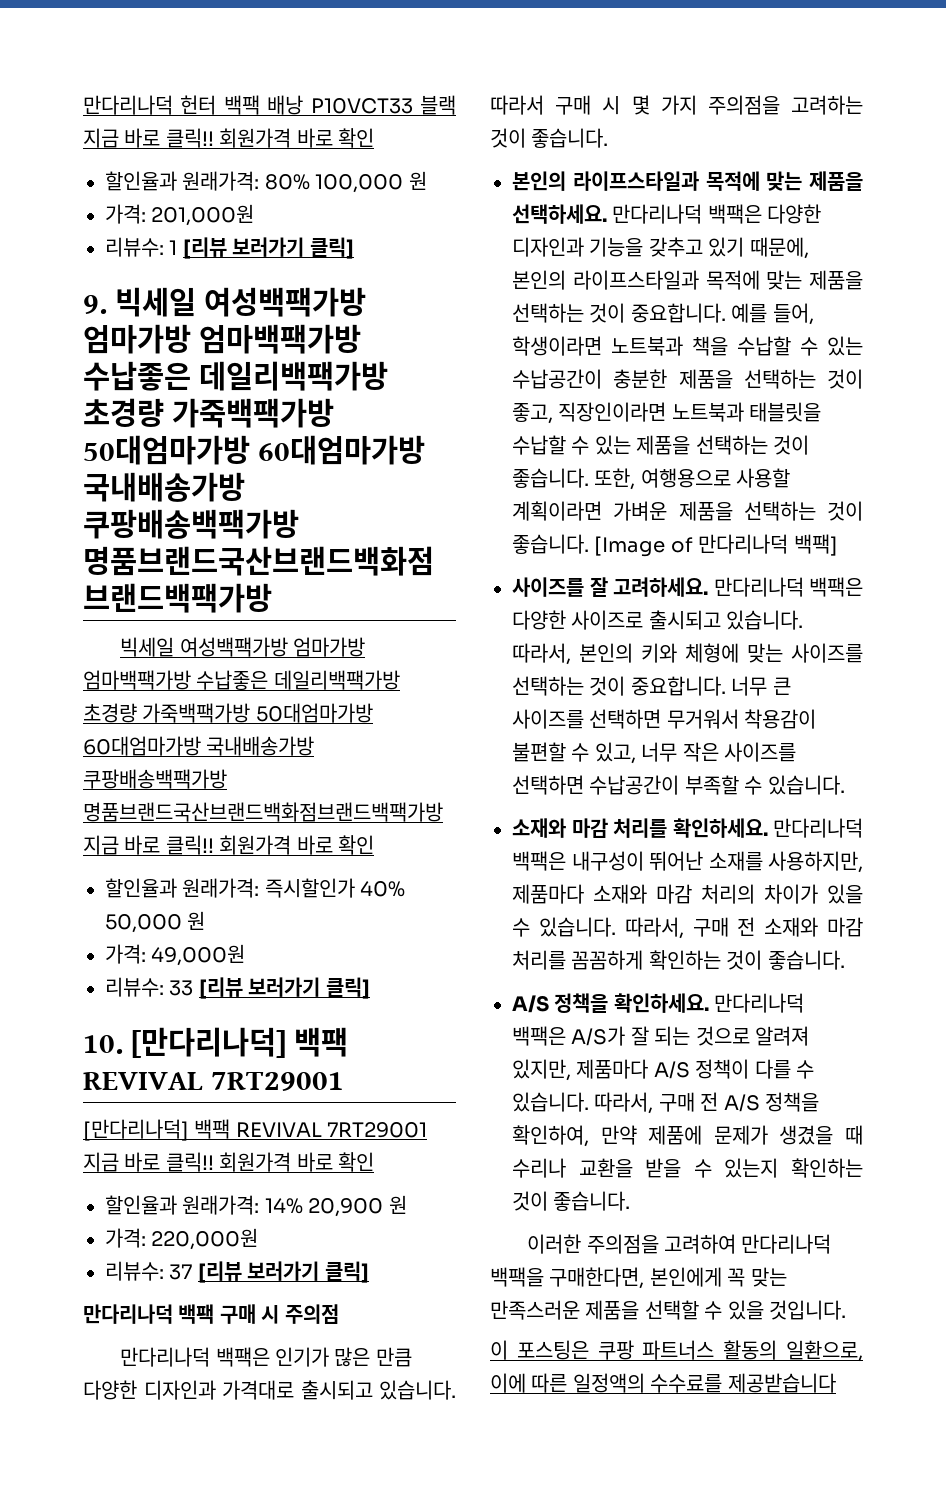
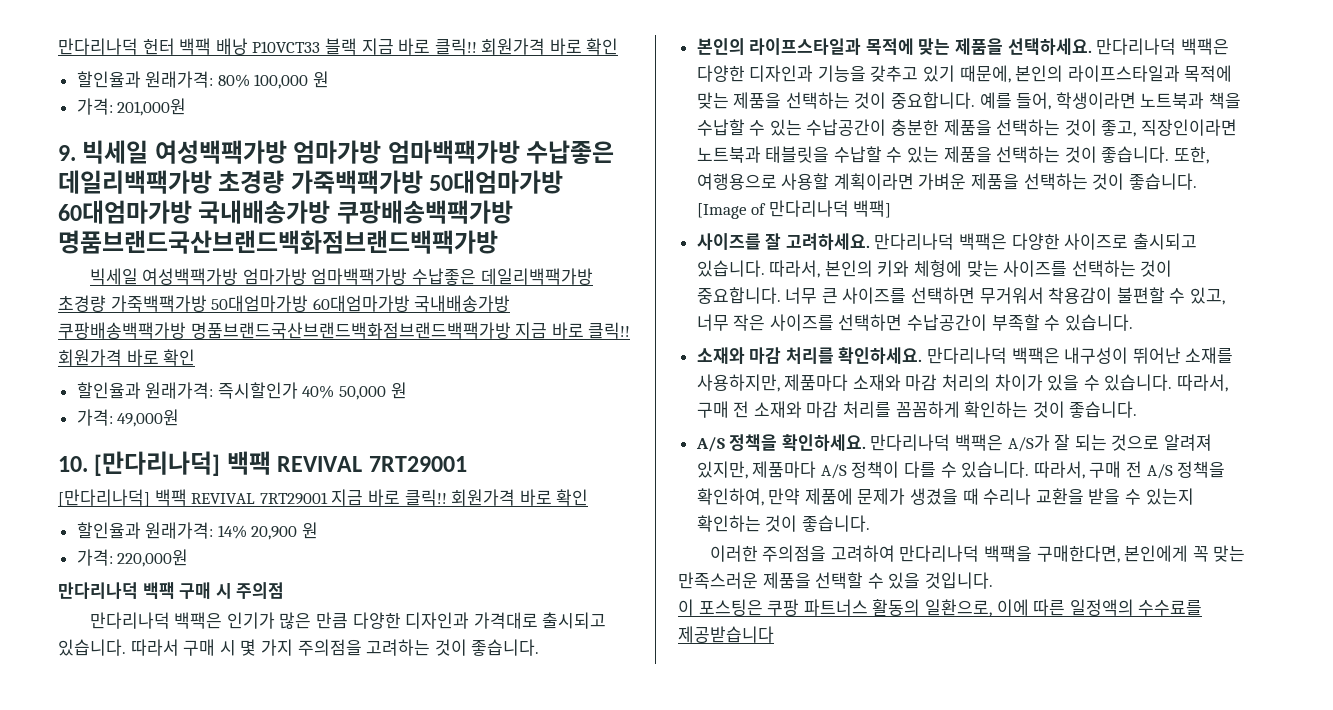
- 리뷰수: 1 [리뷰 보러가기 클릭]
- 리뷰수: 33 [리뷰 보러가기 클릭]
- 리뷰수: 37 [리뷰 보러가기 클릭]

